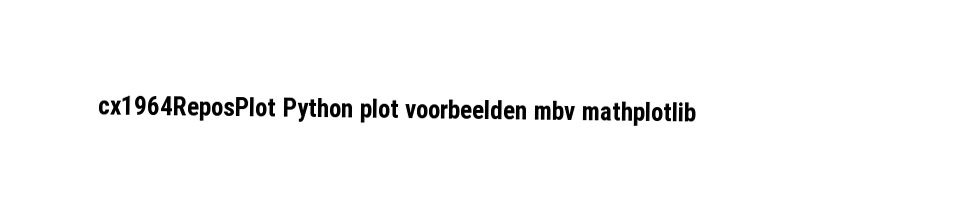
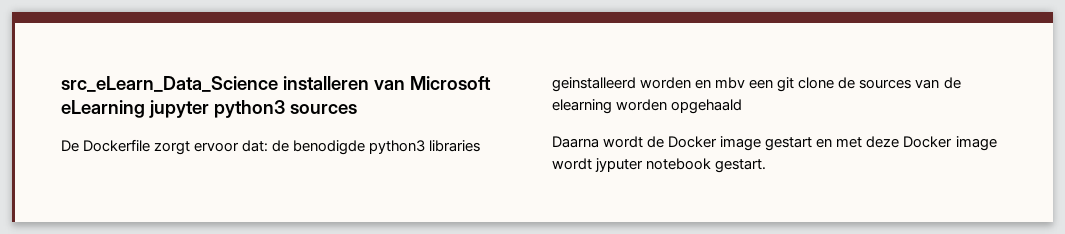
- cx1964ReposPlot Python plot voorbeelden mbv mathplotlib
+ src_eLearn_Data_Science installeren van Microsoft eLearning jupyter python3 sources
+ De Dockerfile zorgt ervoor dat: de benodigde python3 libraries geinstalleerd worden en mbv een git clone de sources van de elearning worden opgehaald
+ Daarna wordt de Docker image gestart en met deze Docker image wordt jyputer notebook gestart.

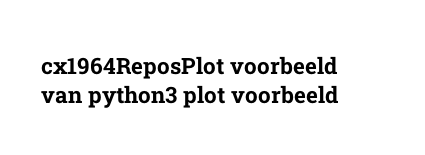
- src_eLearn_Data_Science installeren van Microsoft eLearning jupyter python3 sources
- De Dockerfile zorgt ervoor dat: de benodigde python3 libraries geinstalleerd worden en mbv een git clone de sources van de elearning worden opgehaald
- Daarna wordt de Docker image gestart en met deze Docker image wordt jyputer notebook gestart.
+ cx1964ReposPlot voorbeeld van python3 plot voorbeeld

